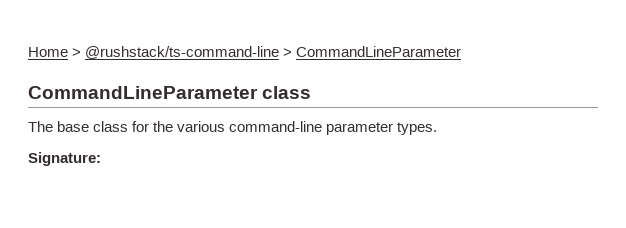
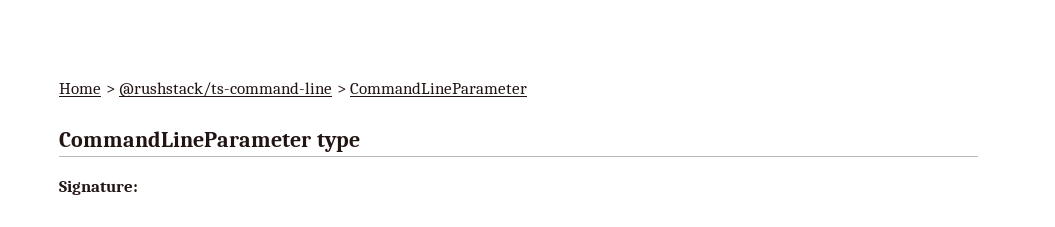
- CommandLineParameter class
- The base class for the various command-line parameter types.
+ CommandLineParameter type

